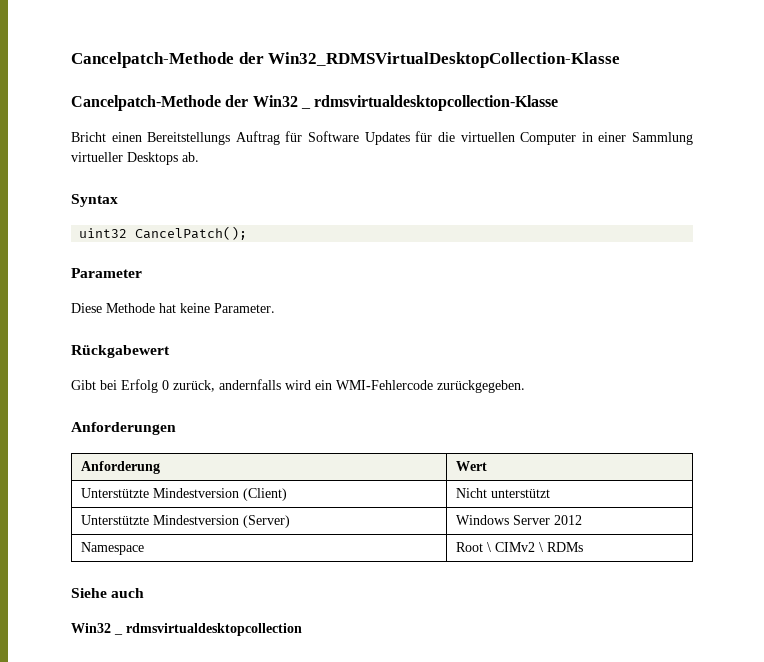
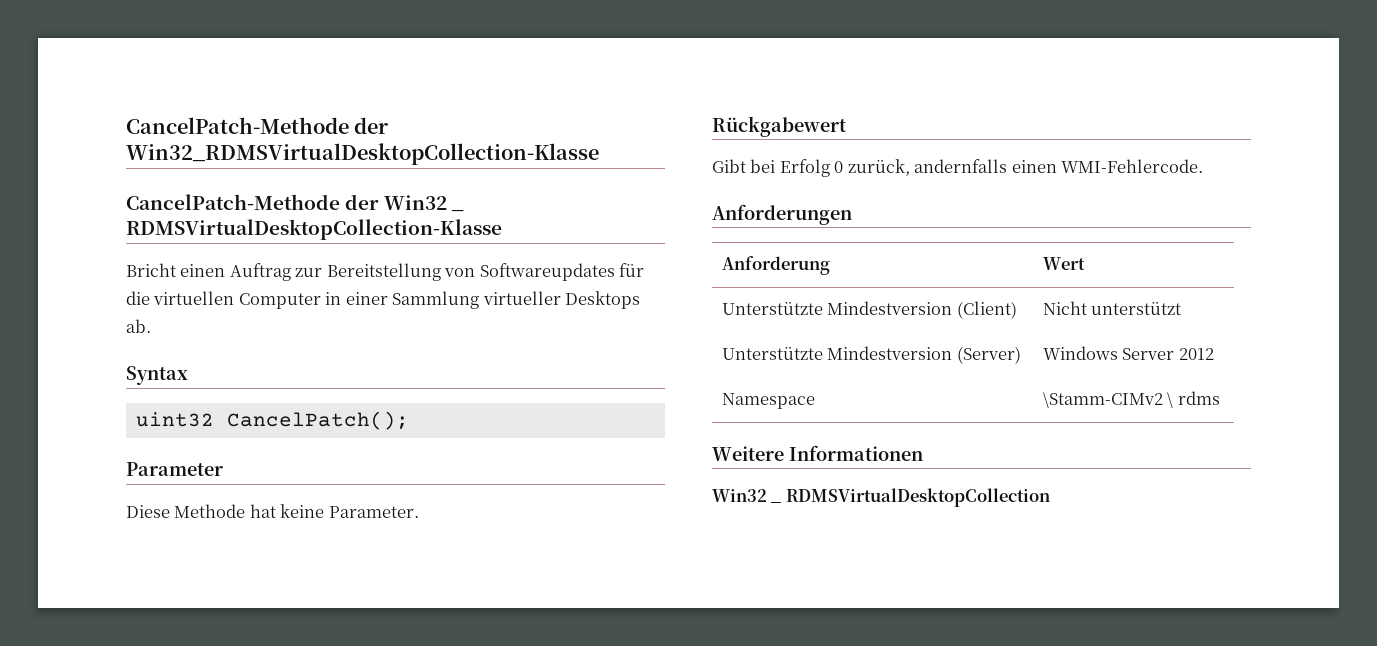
- Cancelpatch-Methode der Win32_RDMSVirtualDesktopCollection-Klasse
+ CancelPatch-Methode der Win32_RDMSVirtualDesktopCollection-Klasse
- Cancelpatch-Methode der Win32 _ rdmsvirtualdesktopcollection-Klasse
+ CancelPatch-Methode der Win32 _ RDMSVirtualDesktopCollection-Klasse
- Bricht einen Bereitstellungs Auftrag für Software Updates für die virtuellen Computer in einer Sammlung virtueller Desktops ab.
+ Bricht einen Auftrag zur Bereitstellung von Softwareupdates für die virtuellen Computer in einer Sammlung virtueller Desktops ab.
- Gibt bei Erfolg 0 zurück, andernfalls wird ein WMI-Fehlercode zurückgegeben.
+ Gibt bei Erfolg 0 zurück, andernfalls einen WMI-Fehlercode.
- Namespace | Root \ CIMv2 \ RDMs
- Siehe auch
- Win32 _ rdmsvirtualdesktopcollection
+ Namespace | \Stamm-CIMv2 \ rdms
+ Weitere Informationen
+ Win32 _ RDMSVirtualDesktopCollection

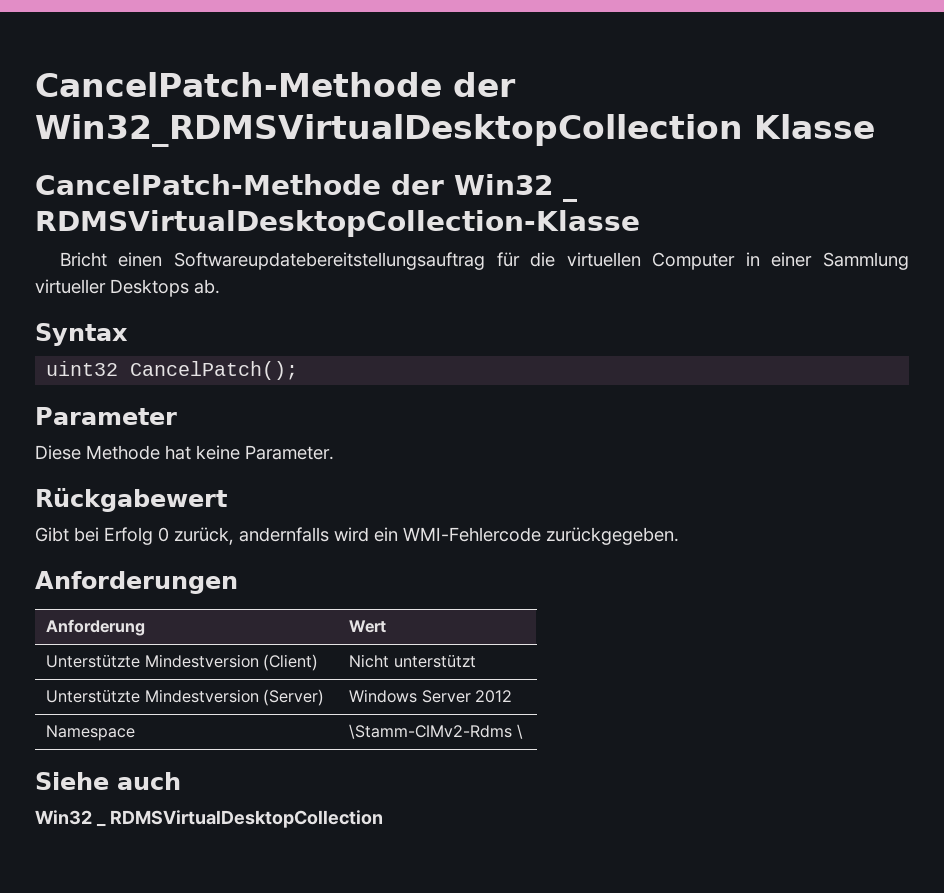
- CancelPatch-Methode der Win32_RDMSVirtualDesktopCollection-Klasse
+ CancelPatch-Methode der Win32_RDMSVirtualDesktopCollection Klasse
- Bricht einen Auftrag zur Bereitstellung von Softwareupdates für die virtuellen Computer in einer Sammlung virtueller Desktops ab.
+ Bricht einen Softwareupdatebereitstellungsauftrag für die virtuellen Computer in einer Sammlung virtueller Desktops ab.
- Gibt bei Erfolg 0 zurück, andernfalls einen WMI-Fehlercode.
+ Gibt bei Erfolg 0 zurück, andernfalls wird ein WMI-Fehlercode zurückgegeben.
- Namespace | \Stamm-CIMv2 \ rdms
- Weitere Informationen
+ Namespace | \Stamm-CIMv2-Rdms \
+ Siehe auch

